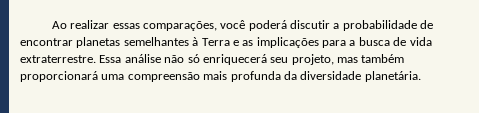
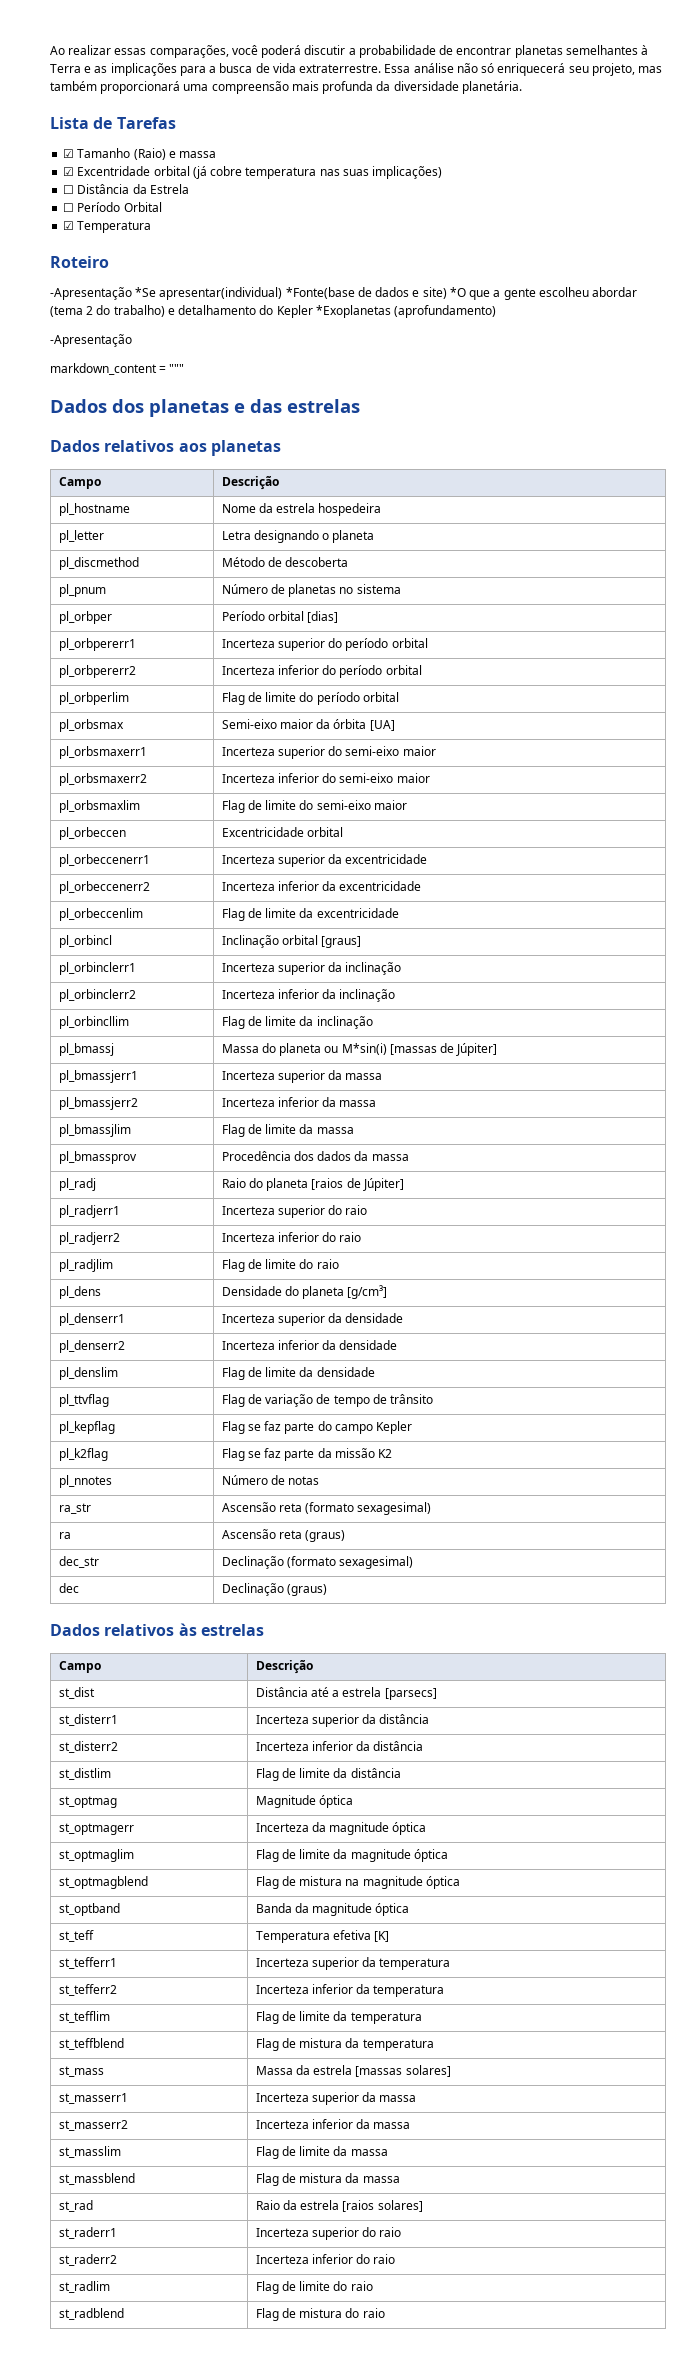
+ Lista de Tarefas
+ ☑ Tamanho (Raio) e massa
+ ☑ Excentridade orbital (já cobre temperatura nas suas implicações)
+ ☐ Distância da Estrela
+ ☐ Período Orbital
+ ☑ Temperatura
+ Roteiro
+ -Apresentação *Se apresentar(individual) *Fonte(base de dados e site) *O que a gente escolheu abordar (tema 2 do trabalho) e detalhamento do Kepler *Exoplanetas (aprofundamento)
+ -Apresentação
+ markdown_content = """
+ Dados dos planetas e das estrelas
+ Dados relativos aos planetas
+ Campo | Descrição
+ pl_hostname | Nome da estrela hospedeira
+ pl_letter | Letra designando o planeta
+ pl_discmethod | Método de descoberta
+ pl_pnum | Número de planetas no sistema
+ pl_orbper | Período orbital [dias]
+ pl_orbpererr1 | Incerteza superior do período orbital
+ pl_orbpererr2 | Incerteza inferior do período orbital
+ pl_orbperlim | Flag de limite do período orbital
+ pl_orbsmax | Semi-eixo maior da órbita [UA]
+ pl_orbsmaxerr1 | Incerteza superior do semi-eixo maior
+ pl_orbsmaxerr2 | Incerteza inferior do semi-eixo maior
+ pl_orbsmaxlim | Flag de limite do semi-eixo maior
+ pl_orbeccen | Excentricidade orbital
+ pl_orbeccenerr1 | Incerteza superior da excentricidade
+ pl_orbeccenerr2 | Incerteza inferior da excentricidade
+ pl_orbeccenlim | Flag de limite da excentricidade
+ pl_orbincl | Inclinação orbital [graus]
+ pl_orbinclerr1 | Incerteza superior da inclinação
+ pl_orbinclerr2 | Incerteza inferior da inclinação
+ pl_orbincllim | Flag de limite da inclinação
+ pl_bmassj | Massa do planeta ou M*sin(i) [massas de Júpiter]
+ pl_bmassjerr1 | Incerteza superior da massa
+ pl_bmassjerr2 | Incerteza inferior da massa
+ pl_bmassjlim | Flag de limite da massa
+ pl_bmassprov | Procedência dos dados da massa
+ pl_radj | Raio do planeta [raios de Júpiter]
+ pl_radjerr1 | Incerteza superior do raio
+ pl_radjerr2 | Incerteza inferior do raio
+ pl_radjlim | Flag de limite do raio
+ pl_dens | Densidade do planeta [g/cm³]
+ pl_denserr1 | Incerteza superior da densidade
+ pl_denserr2 | Incerteza inferior da densidade
+ pl_denslim | Flag de limite da densidade
+ pl_ttvflag | Flag de variação de tempo de trânsito
+ pl_kepflag | Flag se faz parte do campo Kepler
+ pl_k2flag | Flag se faz parte da missão K2
+ pl_nnotes | Número de notas
+ ra_str | Ascensão reta (formato sexagesimal)
+ ra | Ascensão reta (graus)
+ dec_str | Declinação (formato sexagesimal)
+ dec | Declinação (graus)
+ Dados relativos às estrelas
+ Campo | Descrição
+ st_dist | Distância até a estrela [parsecs]
+ st_disterr1 | Incerteza superior da distância
+ st_disterr2 | Incerteza inferior da distância
+ st_distlim | Flag de limite da distância
+ st_optmag | Magnitude óptica
+ st_optmagerr | Incerteza da magnitude óptica
+ st_optmaglim | Flag de limite da magnitude óptica
+ st_optmagblend | Flag de mistura na magnitude óptica
+ st_optband | Banda da magnitude óptica
+ st_teff | Temperatura efetiva [K]
+ st_tefferr1 | Incerteza superior da temperatura
+ st_tefferr2 | Incerteza inferior da temperatura
+ st_tefflim | Flag de limite da temperatura
+ st_teffblend | Flag de mistura da temperatura
+ st_mass | Massa da estrela [massas solares]
+ st_masserr1 | Incerteza superior da massa
+ st_masserr2 | Incerteza inferior da massa
+ st_masslim | Flag de limite da massa
+ st_massblend | Flag de mistura da massa
+ st_rad | Raio da estrela [raios solares]
+ st_raderr1 | Incerteza superior do raio
+ st_raderr2 | Incerteza inferior do raio
+ st_radlim | Flag de limite do raio
+ st_radblend | Flag de mistura do raio

